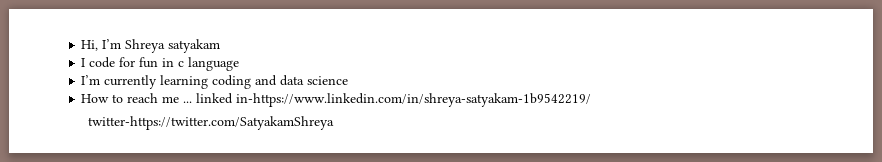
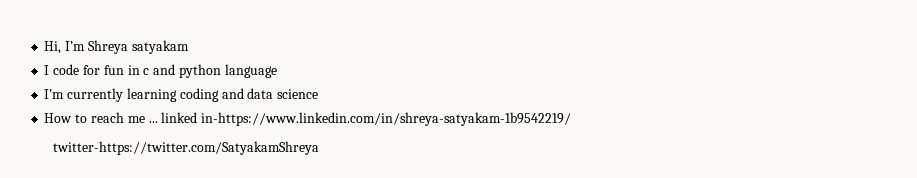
- I code for fun in c language
+ I code for fun in c and python language

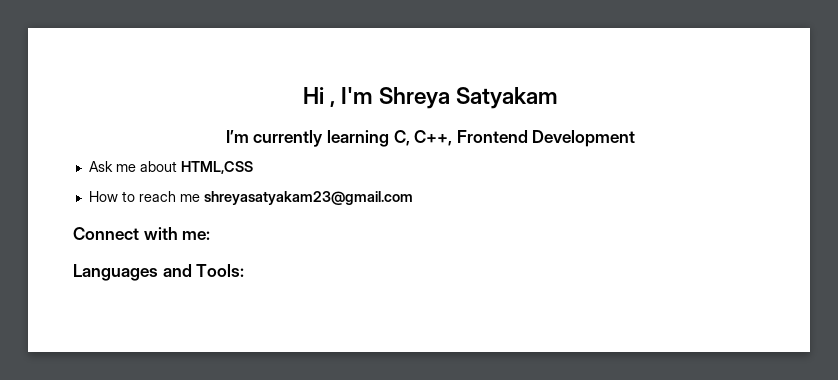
- Hi, I’m Shreya satyakam
- I code for fun in c and python language
- I’m currently learning coding and data science
- How to reach me ... linked in-https://www.linkedin.com/in/shreya-satyakam-1b9542219/
- twitter-https://twitter.com/SatyakamShreya
+ Hi , I'm Shreya Satyakam
+ I’m currently learning C, C++, Frontend Development
+ Ask me about HTML,CSS
+ How to reach me shreyasatyakam23@gmail.com
+ Connect with me:
+ Languages and Tools:

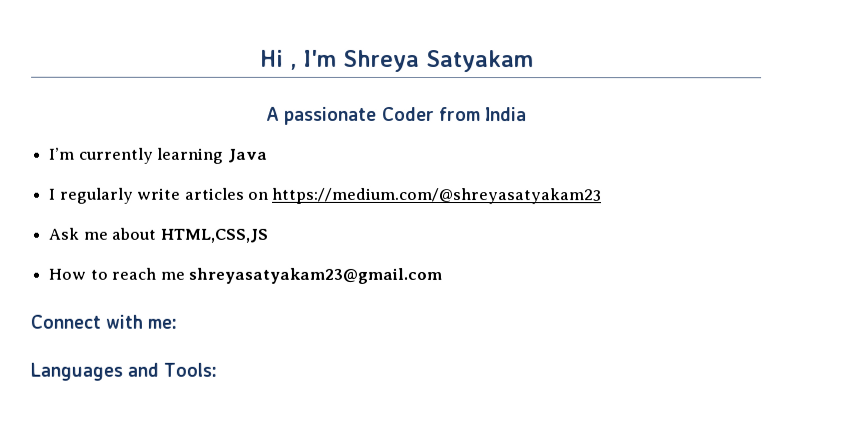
- I’m currently learning C, C++, Frontend Development
+ A passionate Coder from India
+ I’m currently learning Java
+ I regularly write articles on https://medium.com/@shreyasatyakam23
- Ask me about HTML,CSS
+ Ask me about HTML,CSS,JS

